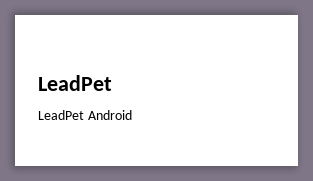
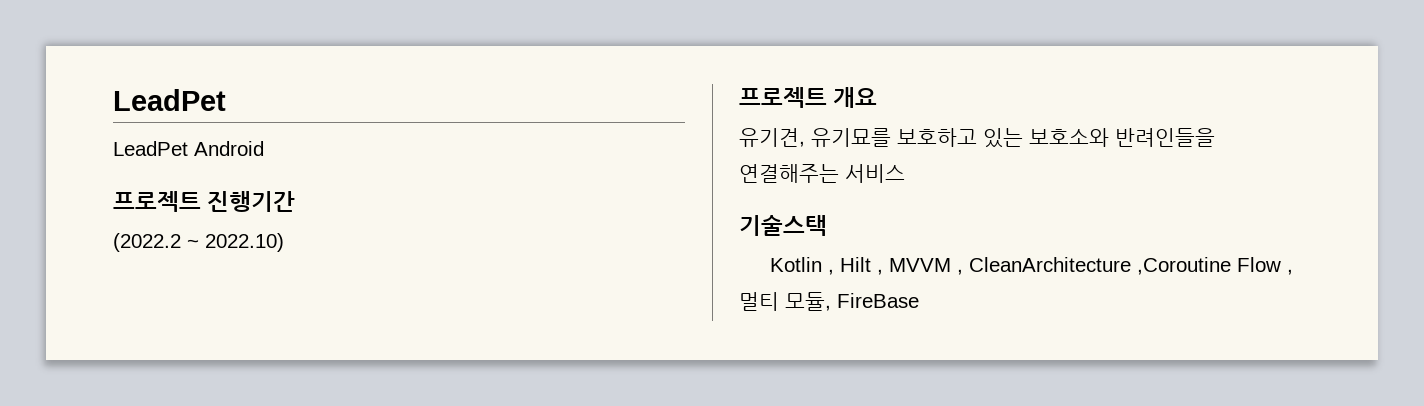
+ 프로젝트 진행기간
+ (2022.2 ~ 2022.10)
+ 프로젝트 개요
+ 유기견, 유기묘를 보호하고 있는 보호소와 반려인들을 연결해주는 서비스
+ 기술스택
+ Kotlin , Hilt , MVVM , CleanArchitecture ,Coroutine Flow , 멀티 모듈, FireBase

